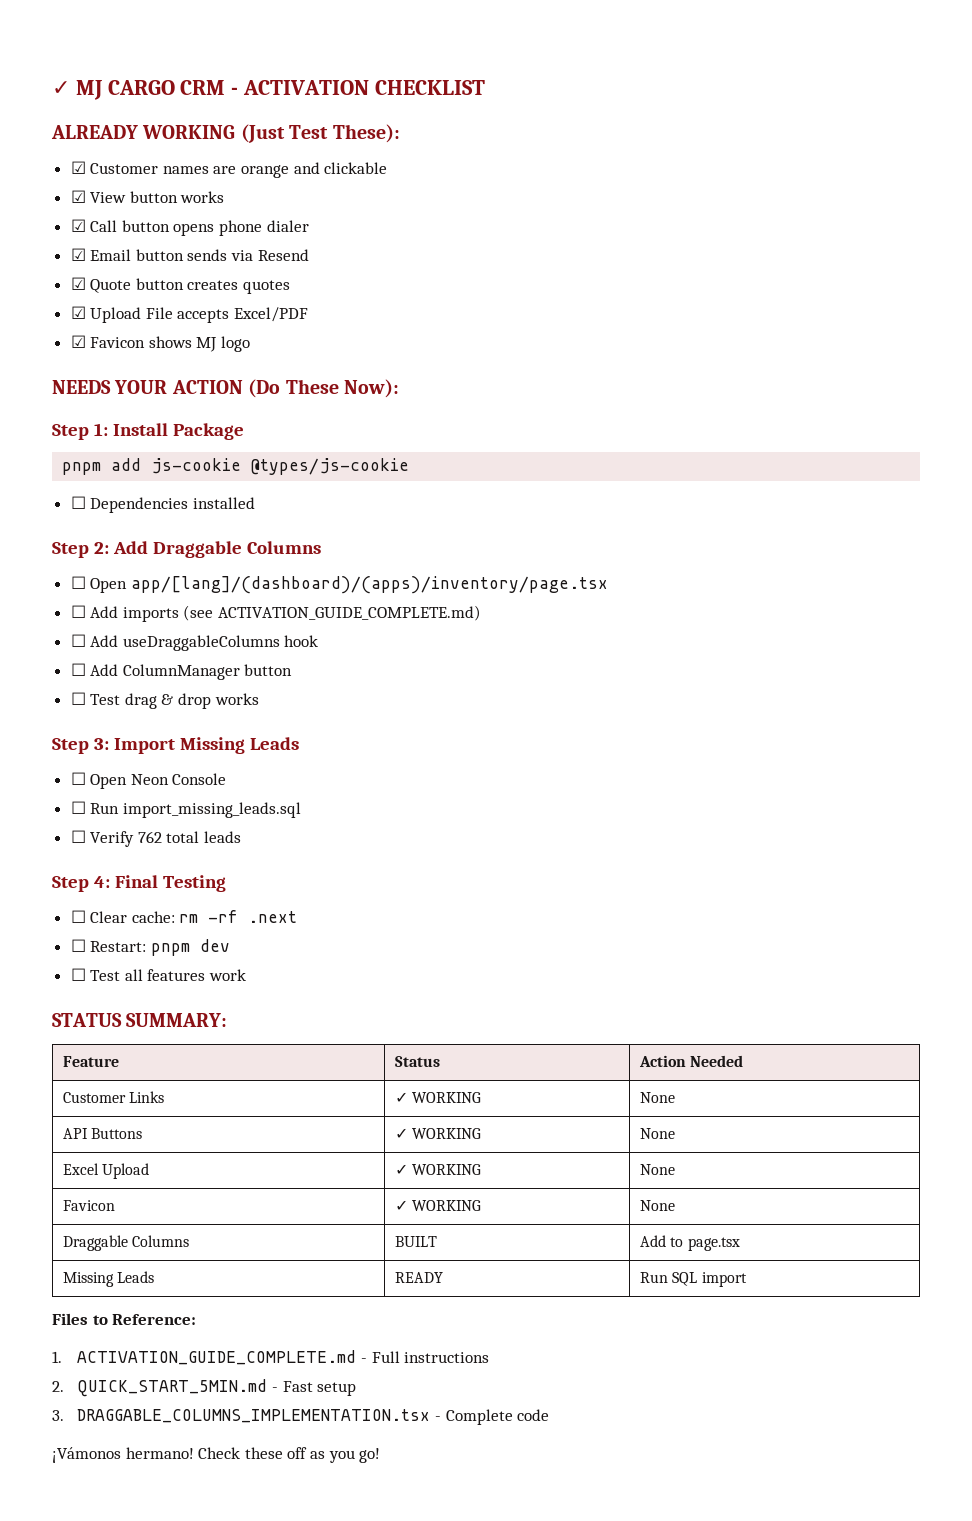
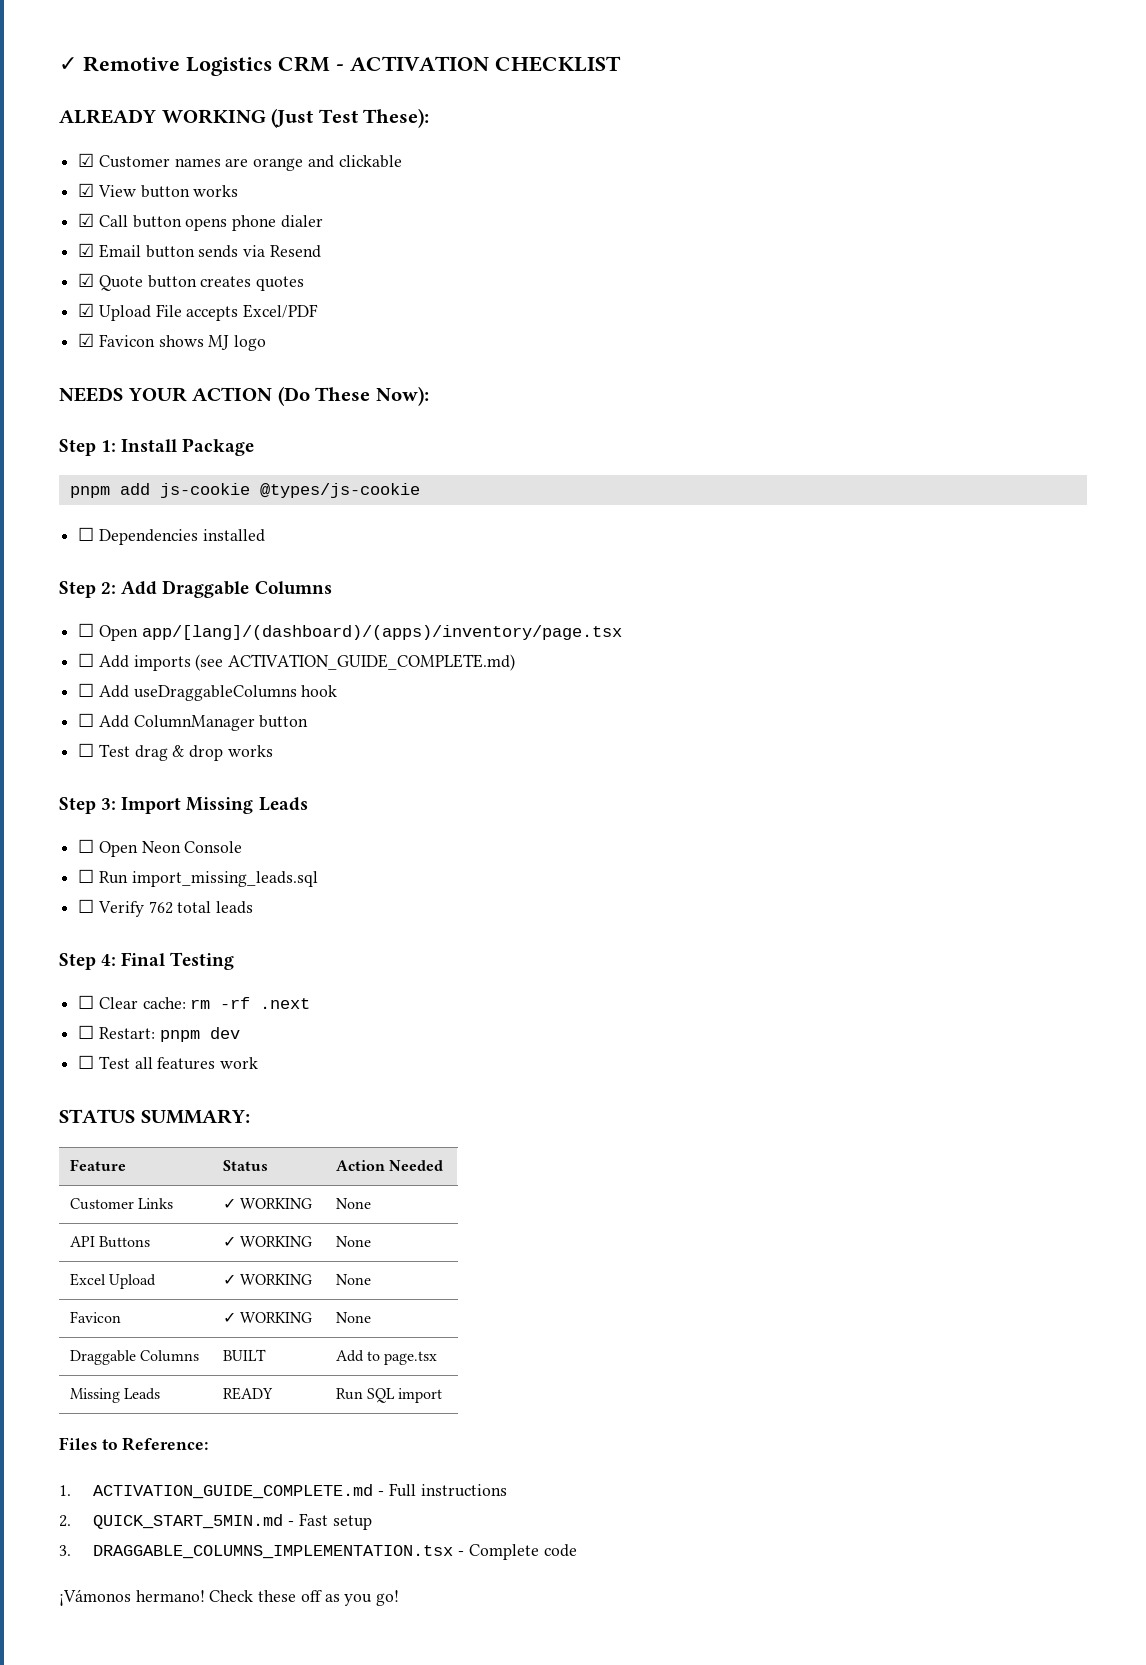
- ✓ MJ CARGO CRM - ACTIVATION CHECKLIST
+ ✓ Remotive Logistics CRM - ACTIVATION CHECKLIST

